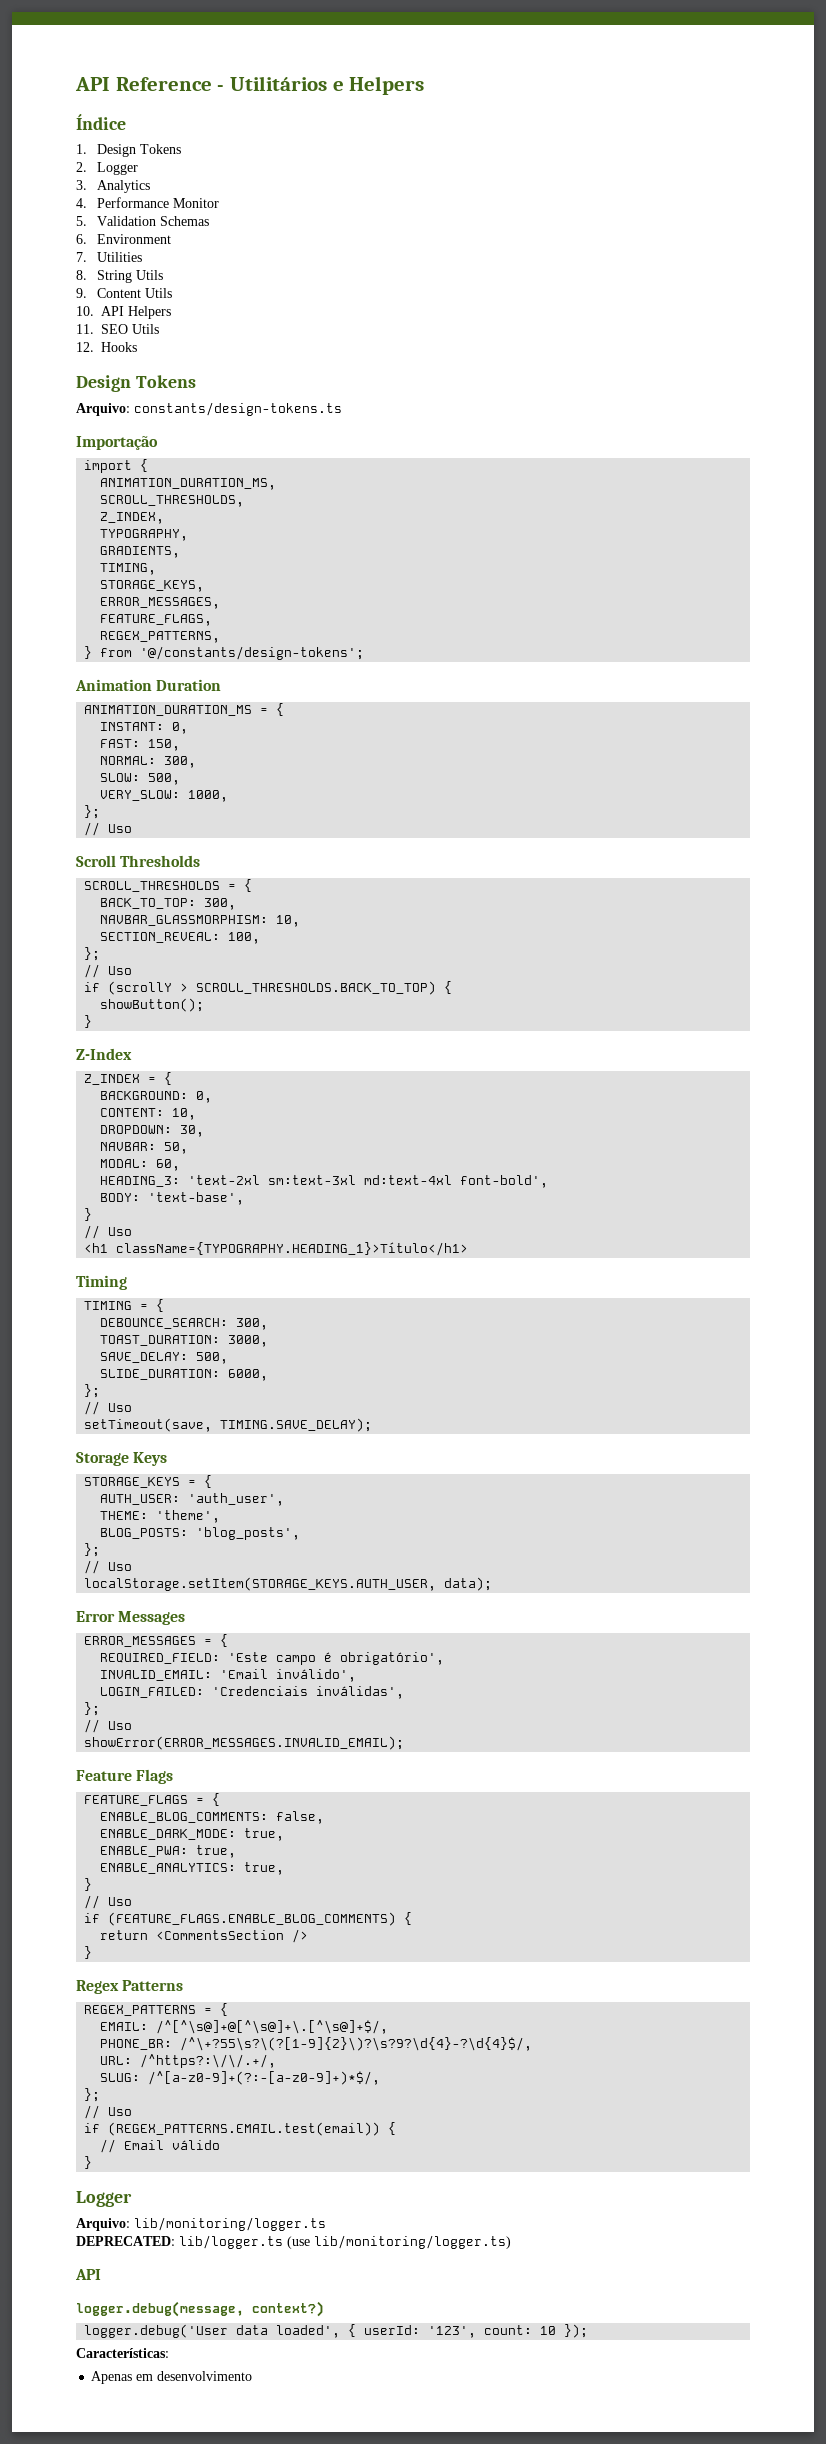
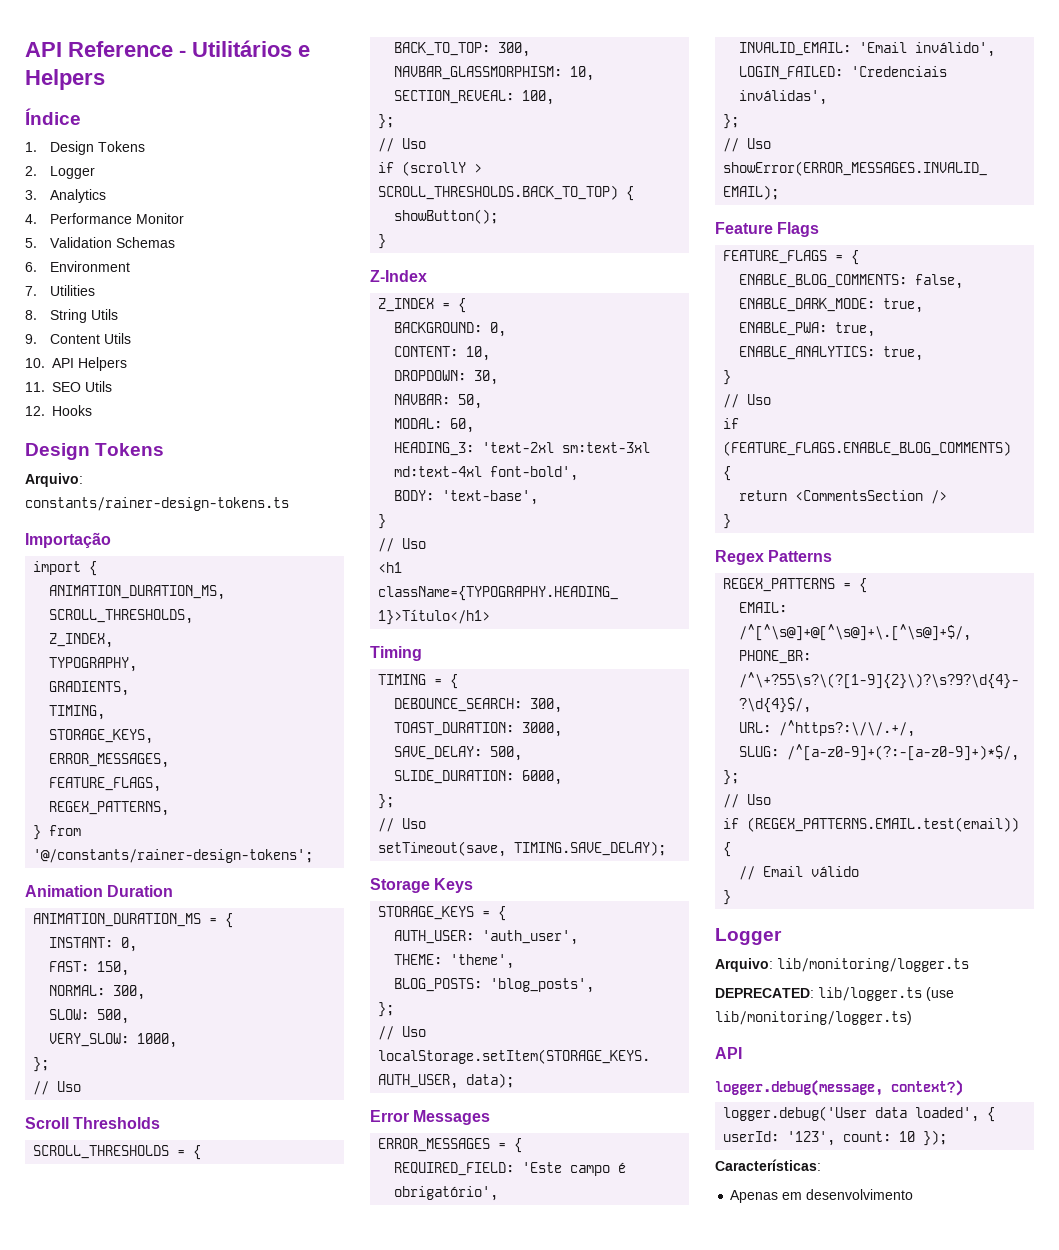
- Arquivo: constants/design-tokens.ts
+ Arquivo: constants/rainer-design-tokens.ts
- } from '@/constants/design-tokens';
+ } from '@/constants/rainer-design-tokens';

